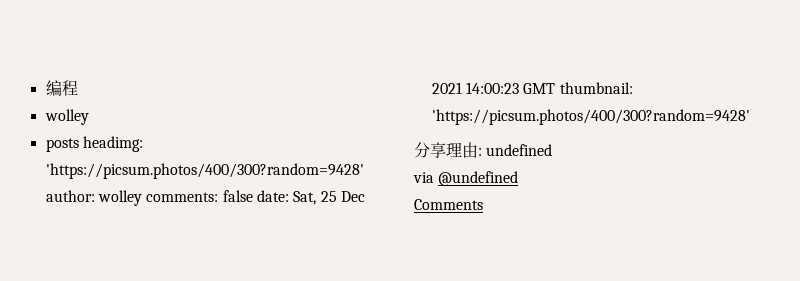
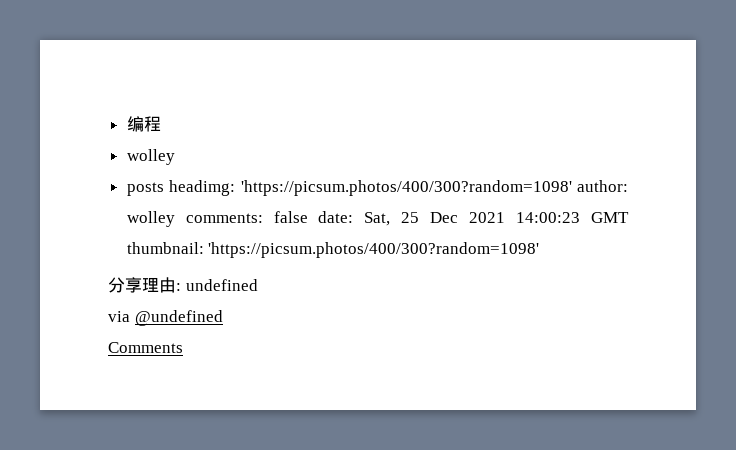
- posts headimg: 'https://picsum.photos/400/300?random=9428' author: wolley comments: false date: Sat, 25 Dec 2021 14:00:23 GMT thumbnail: 'https://picsum.photos/400/300?random=9428'
+ posts headimg: 'https://picsum.photos/400/300?random=1098' author: wolley comments: false date: Sat, 25 Dec 2021 14:00:23 GMT thumbnail: 'https://picsum.photos/400/300?random=1098'

